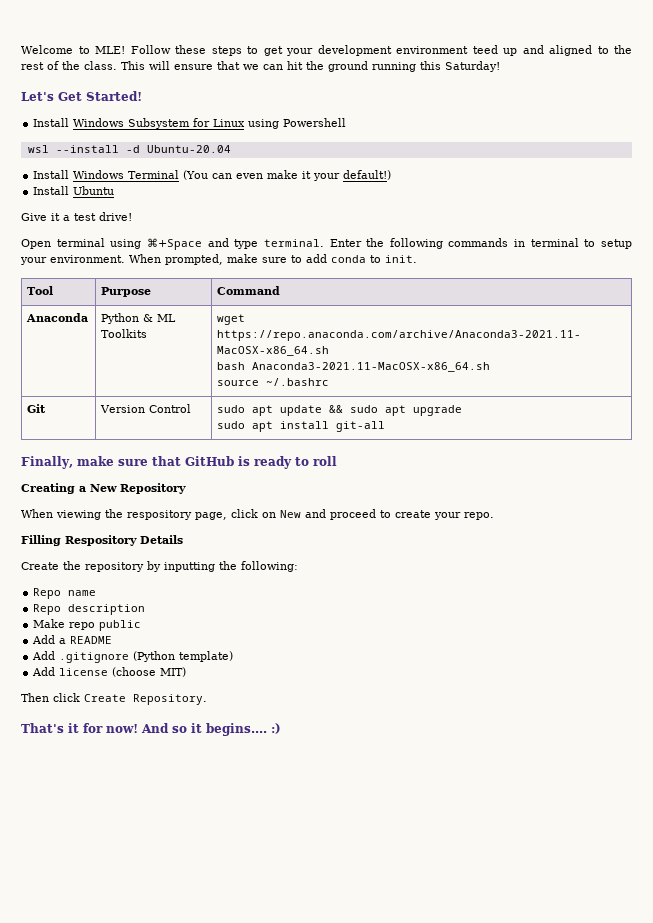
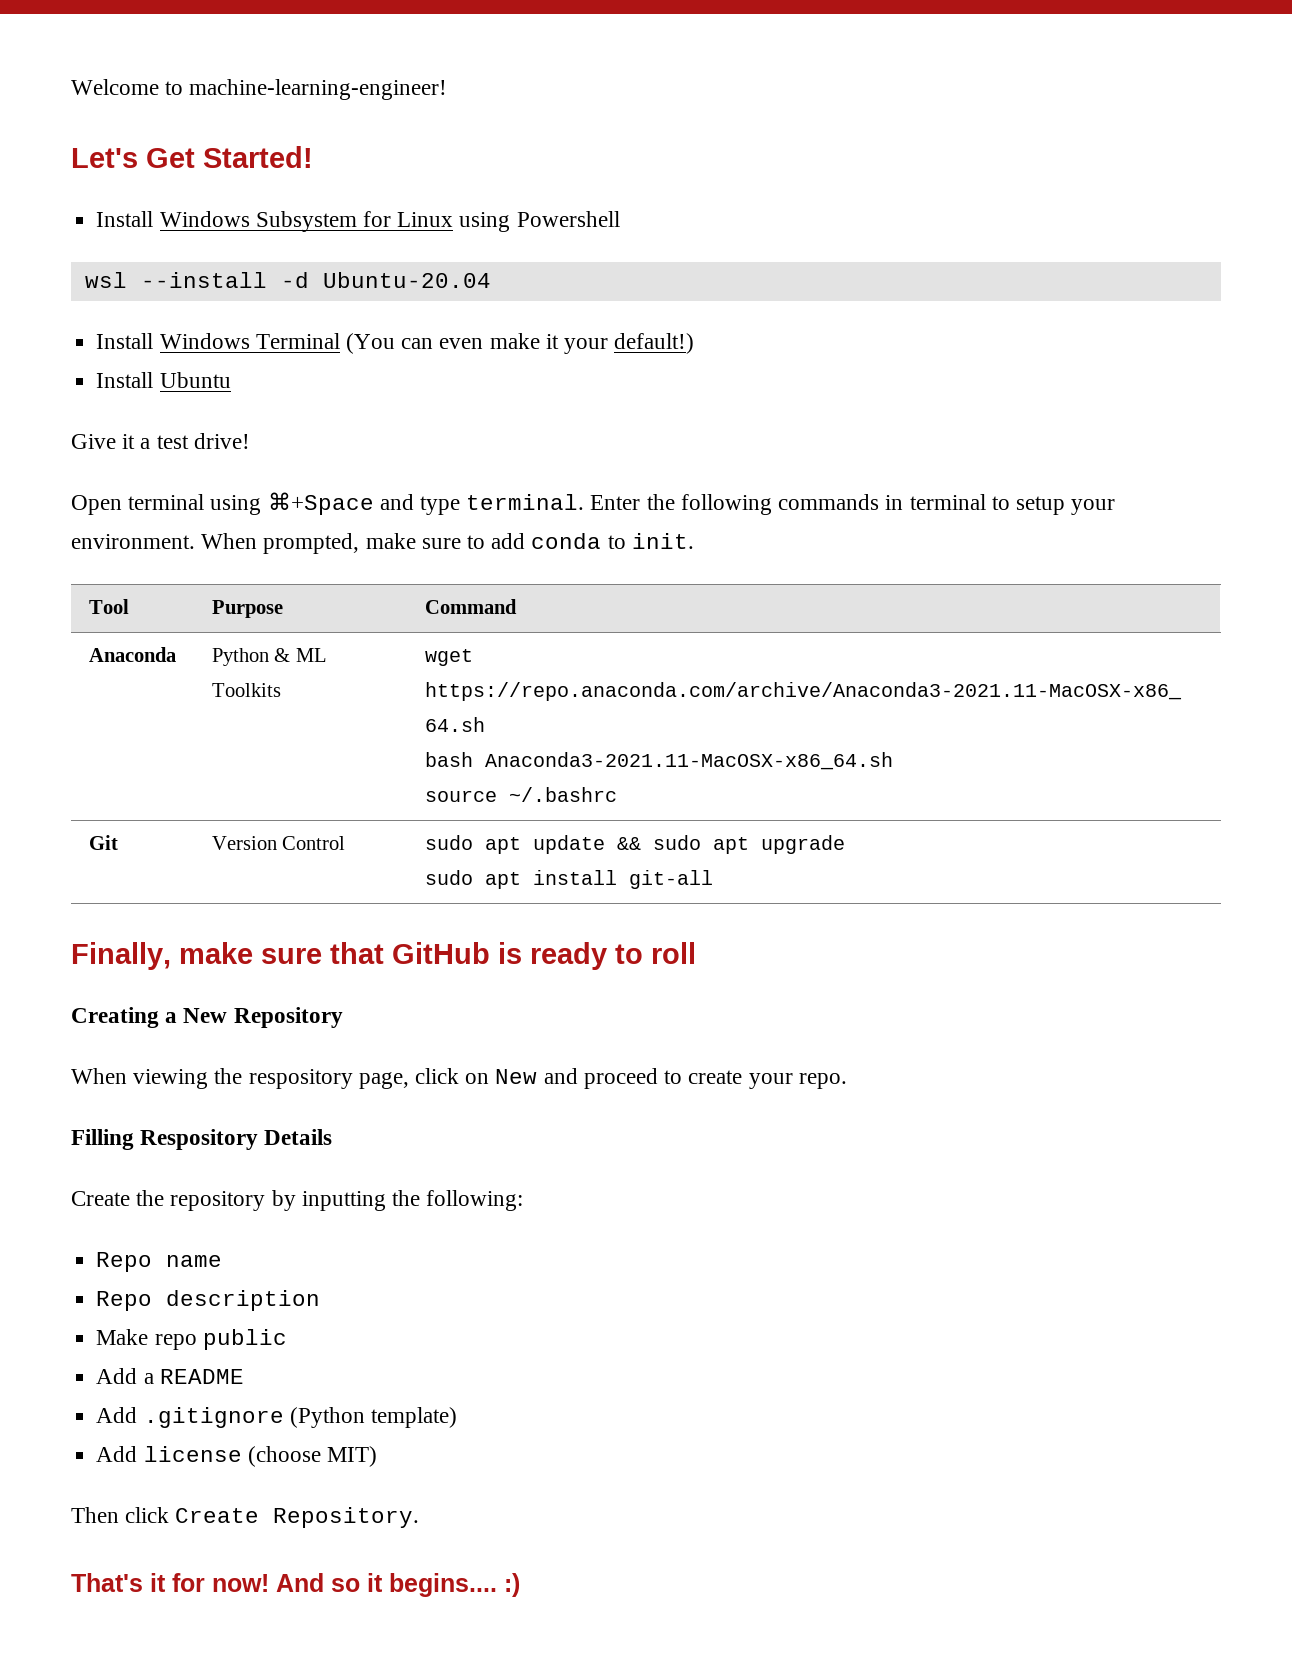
- Welcome to MLE! Follow these steps to get your development environment teed up and aligned to the rest of the class. This will ensure that we can hit the ground running this Saturday!
+ Welcome to machine-learning-engineer!

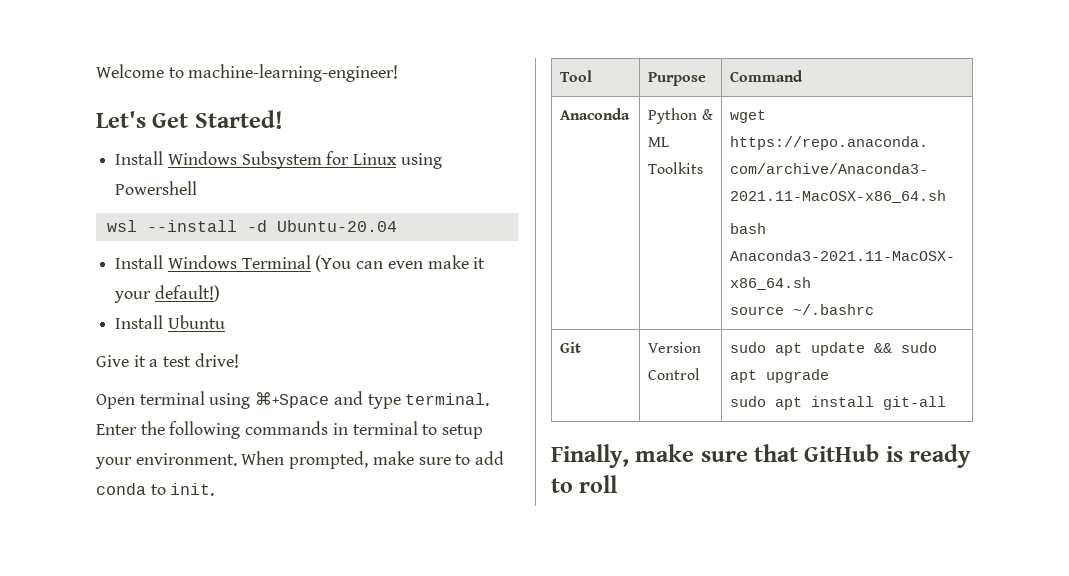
- Creating a New Repository
- When viewing the respository page, click on New and proceed to create your repo.
- Filling Respository Details
- Create the repository by inputting the following:
- Repo name
- Repo description
- Make repo public
- Add a README
- Add .gitignore (Python template)
- Add license (choose MIT)
- Then click Create Repository.
- That's it for now! And so it begins.... :)

